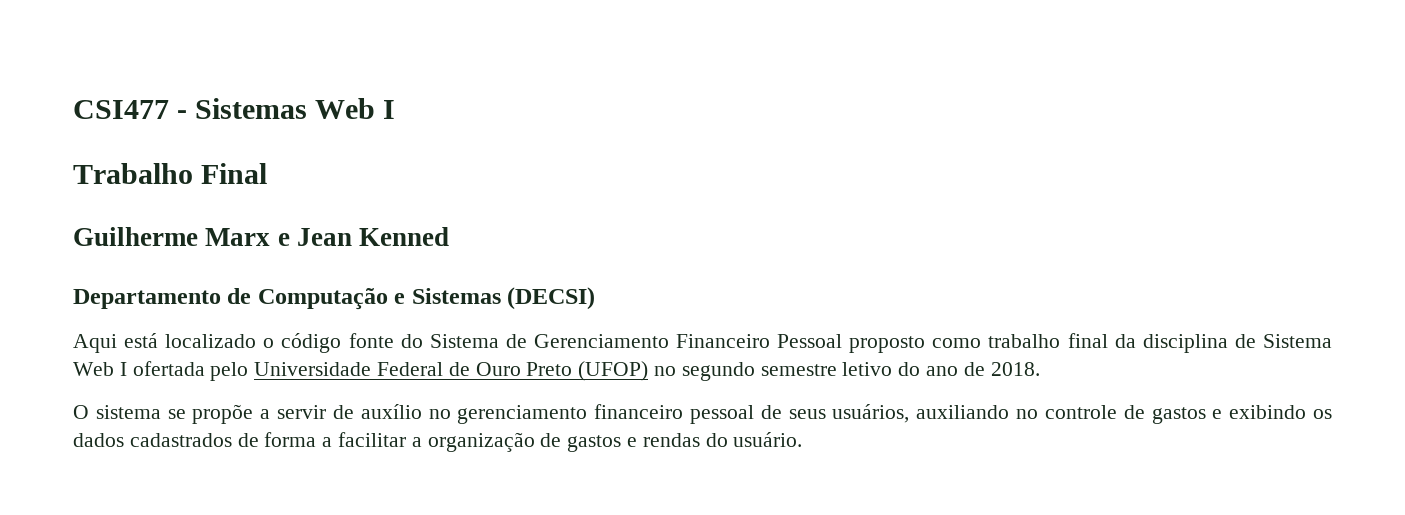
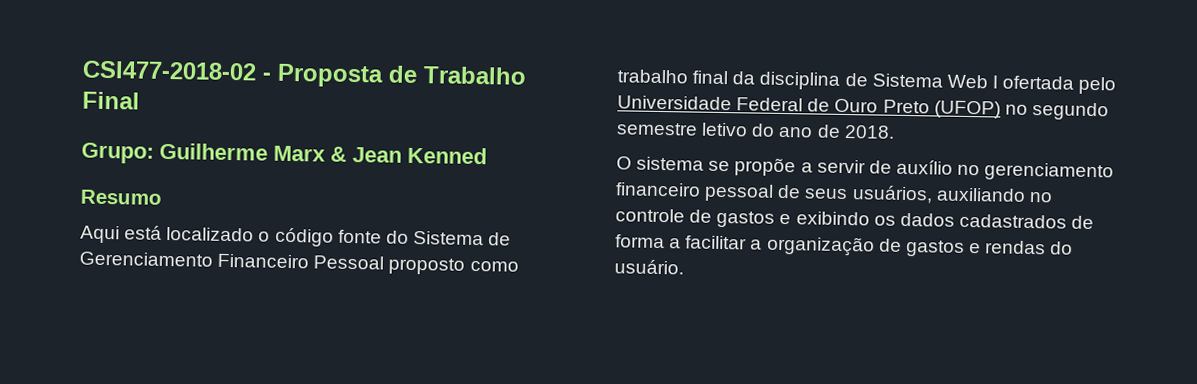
- CSI477 - Sistemas Web I
- Trabalho Final
+ CSI477-2018-02 - Proposta de Trabalho Final
- Guilherme Marx e Jean Kenned
+ Grupo: Guilherme Marx & Jean Kenned
- Departamento de Computação e Sistemas (DECSI)
+ Resumo

